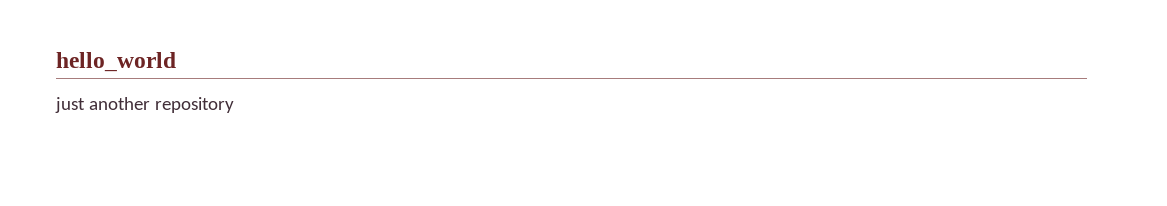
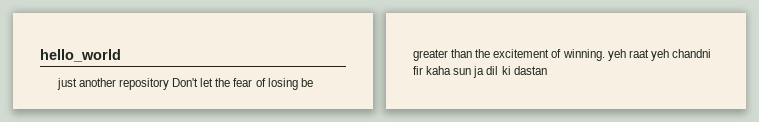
- just another repository
+ just another repository Don't let the fear of losing be greater than the excitement of winning. yeh raat yeh chandni fir kaha sun ja dil ki dastan

